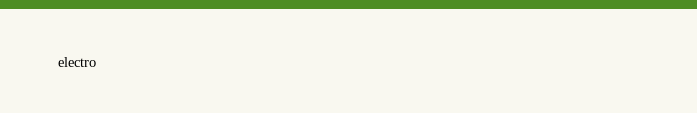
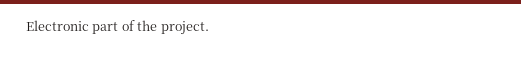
- electro
+ Electronic part of the project.

